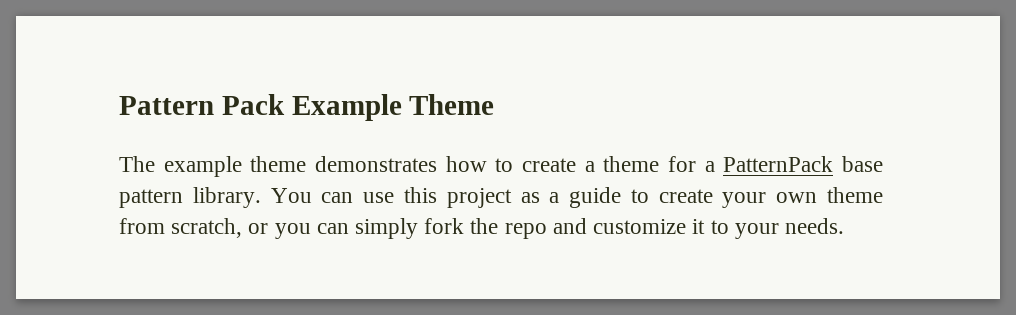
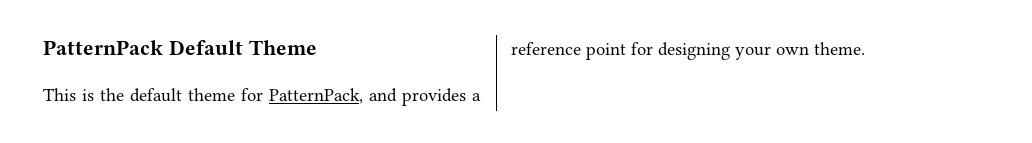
- Pattern Pack Example Theme
- The example theme demonstrates how to create a theme for a PatternPack base pattern library. You can use this project as a guide to create your own theme from scratch, or you can simply fork the repo and customize it to your needs.
+ PatternPack Default Theme
+ This is the default theme for PatternPack, and provides a reference point for designing your own theme.

